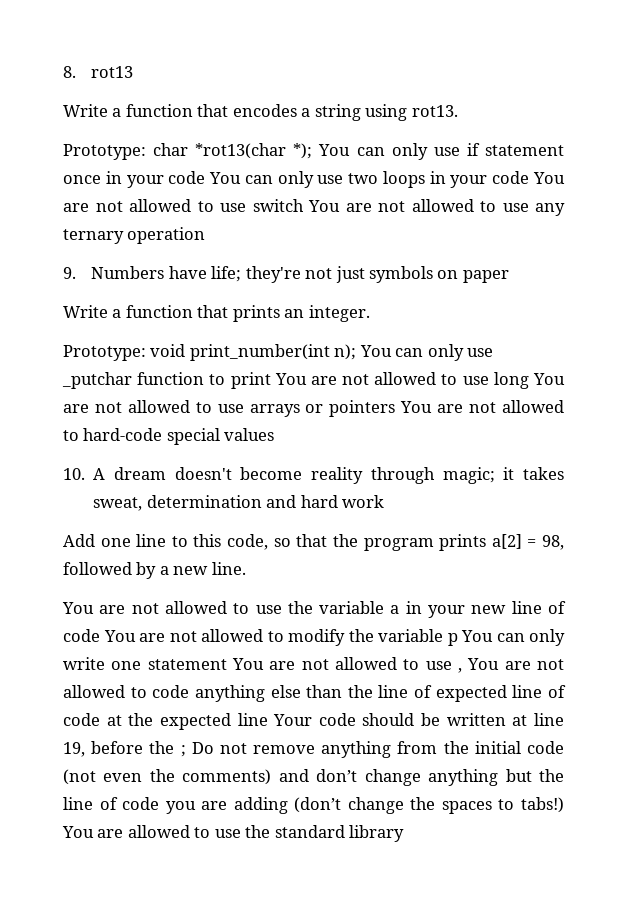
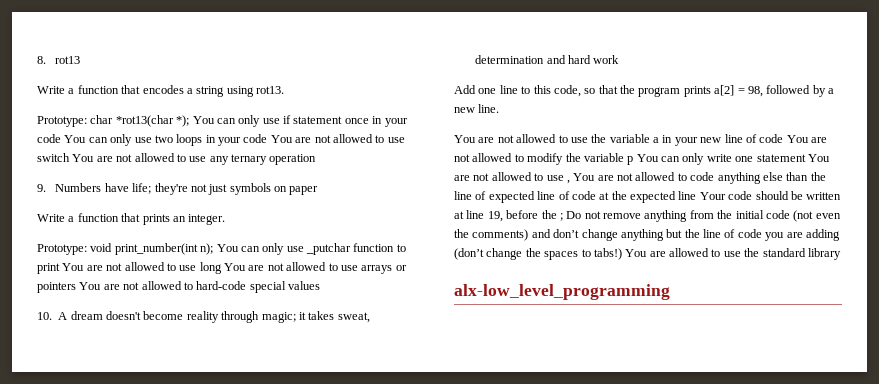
+ alx-low_level_programming

